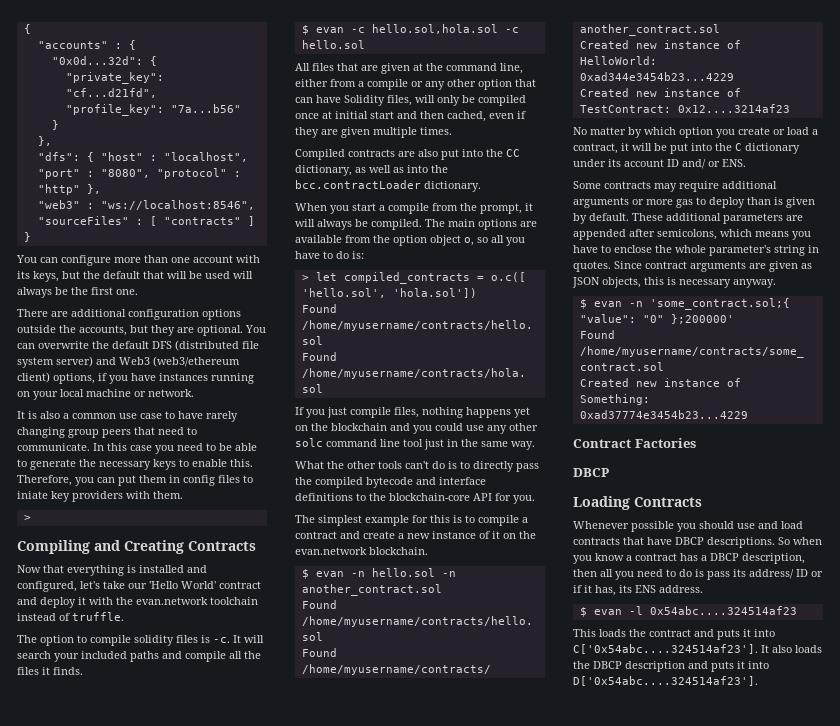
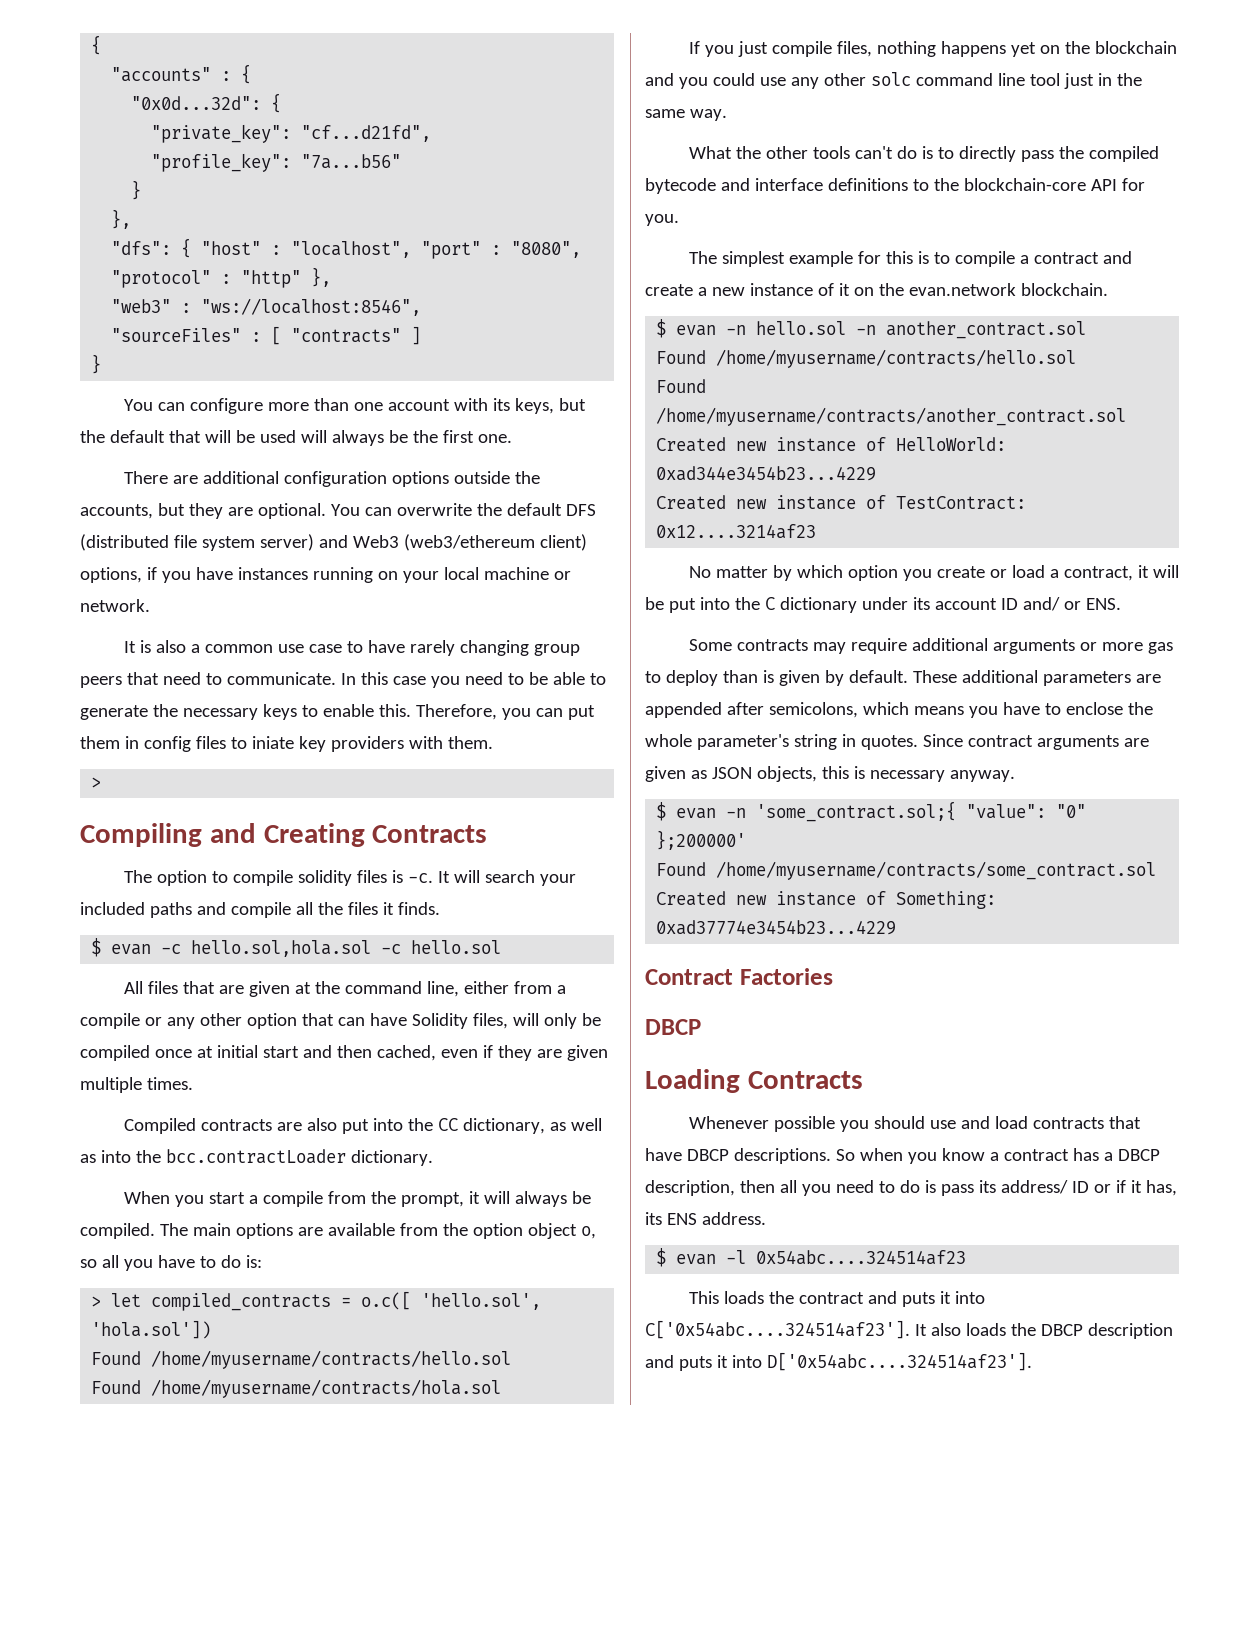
- Now that everything is installed and configured, let's take our 'Hello World' contract and deploy it with the evan.network toolchain instead of truffle.

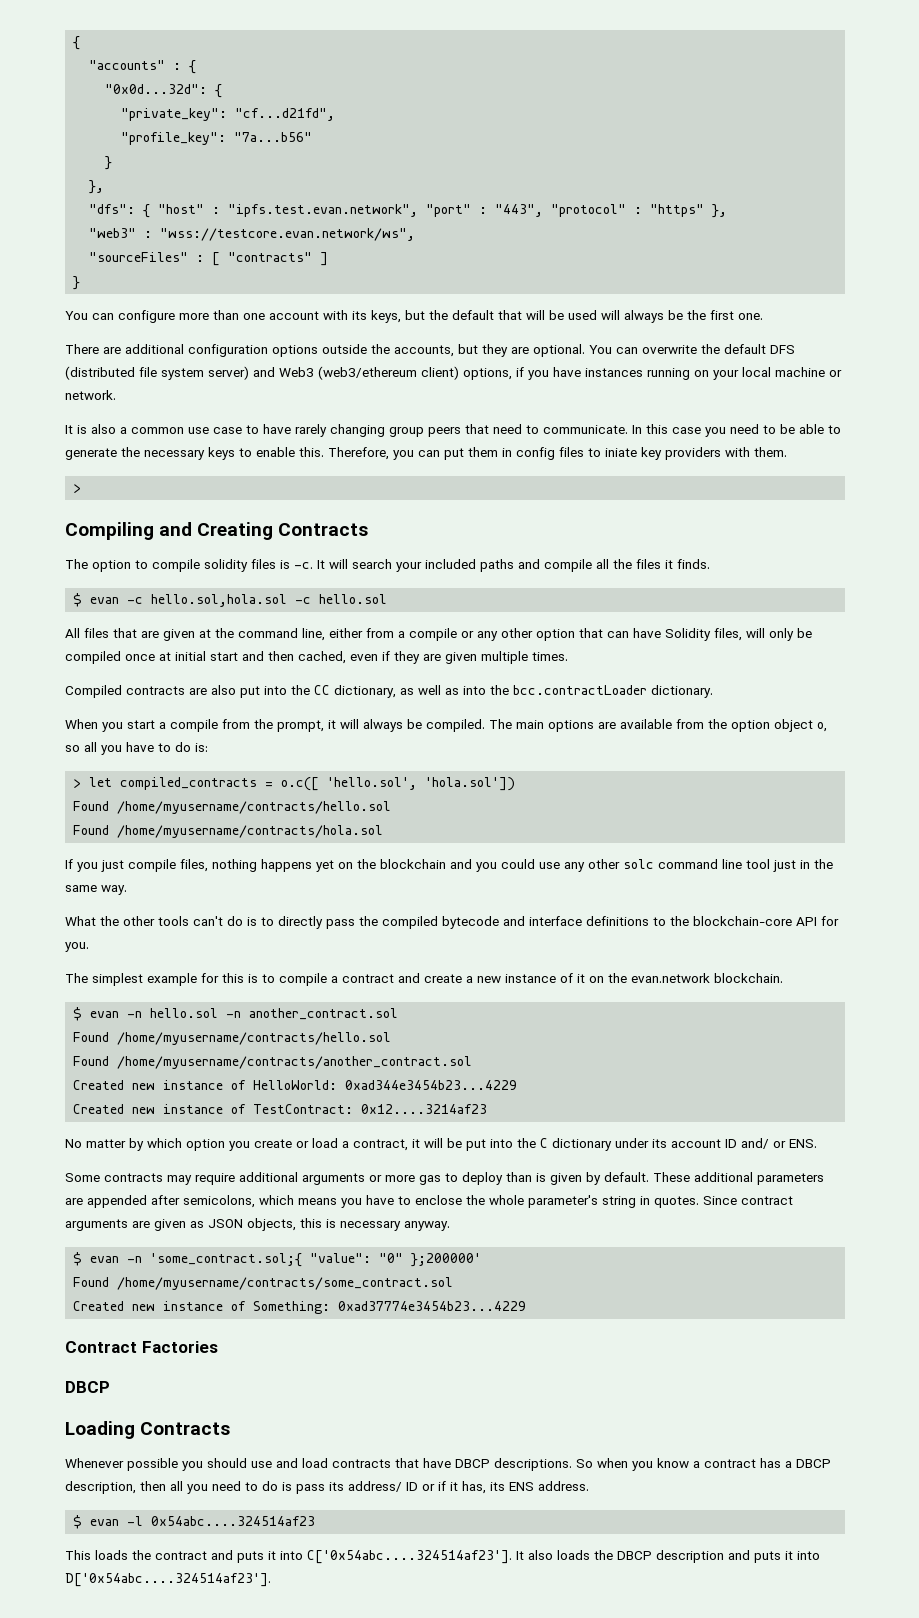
- "dfs": { "host" : "localhost", "port" : "8080", "protocol" : "http" },
+ "dfs": { "host" : "ipfs.test.evan.network", "port" : "443", "protocol" : "https" },
- "web3" : "ws://localhost:8546",
+ "web3" : "wss://testcore.evan.network/ws",

